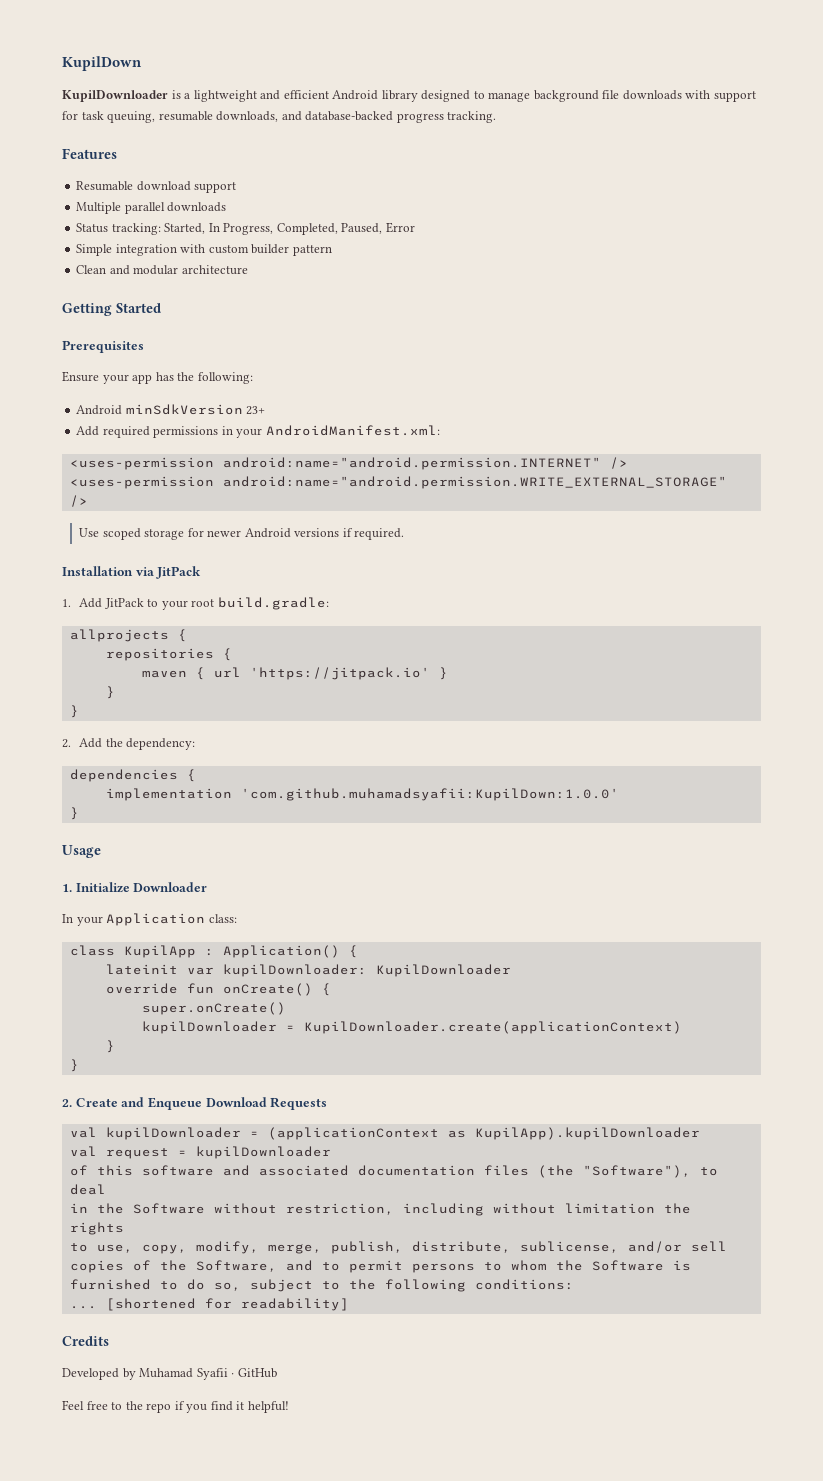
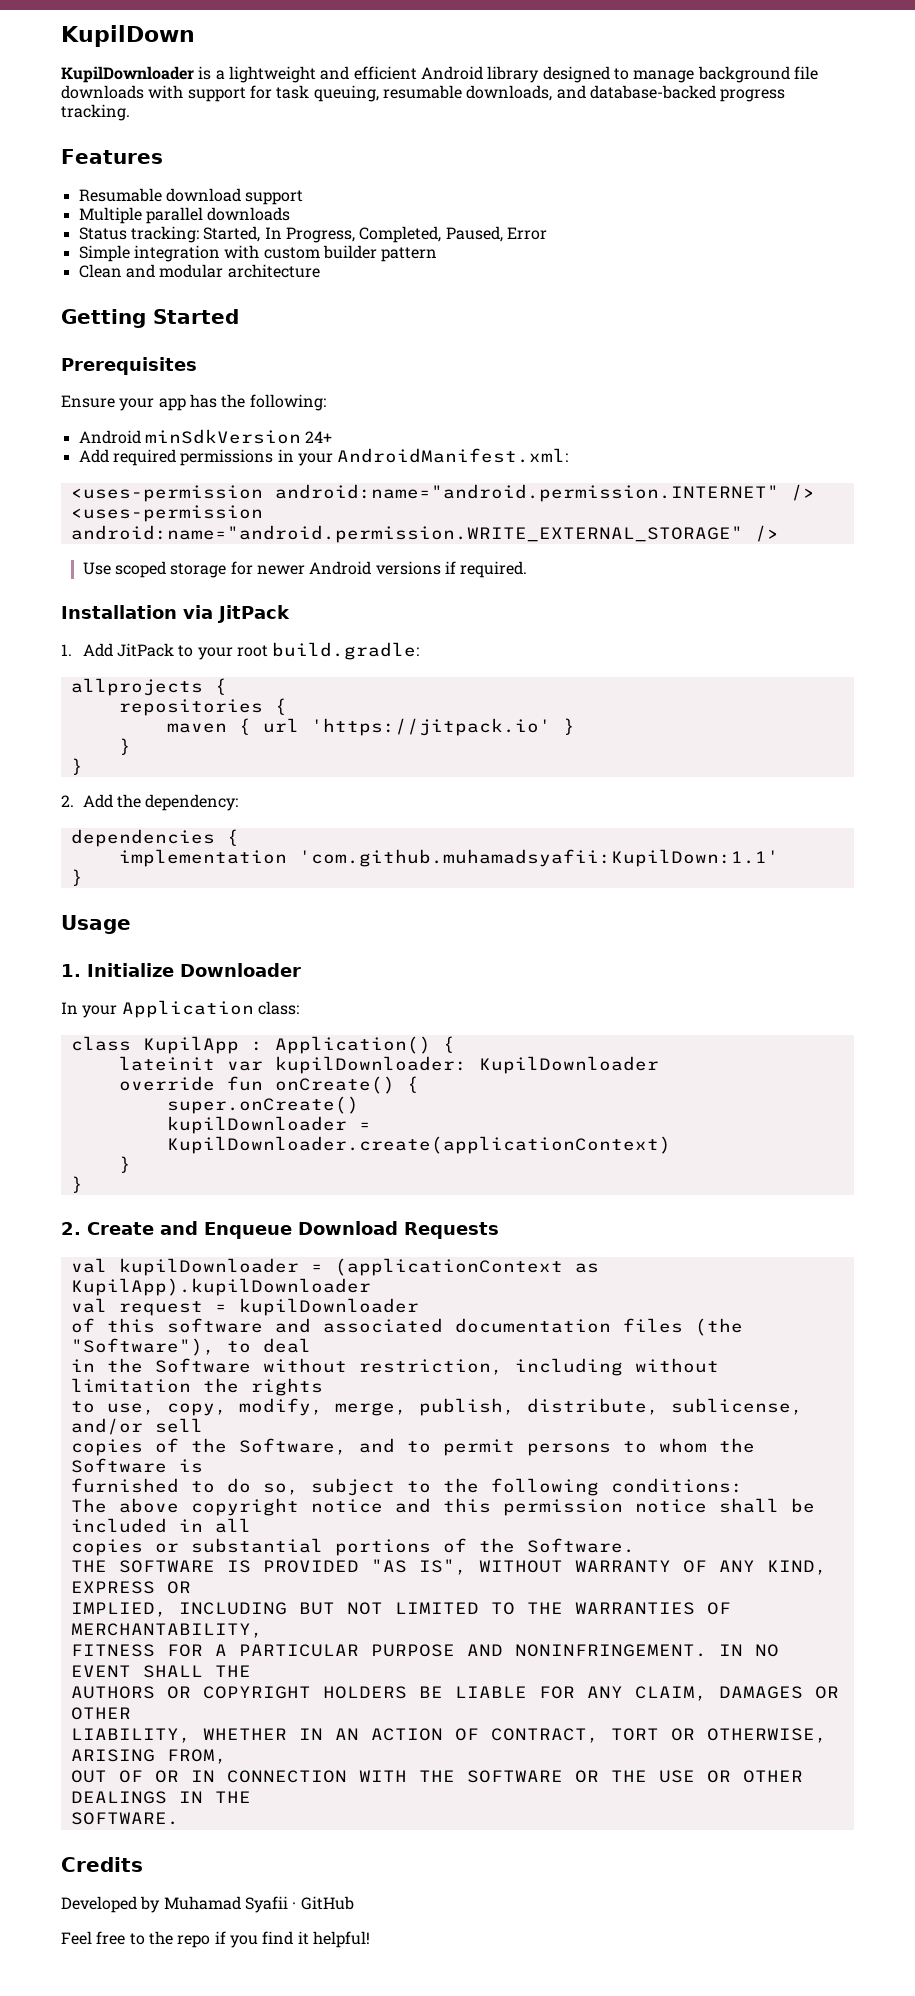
- Android minSdkVersion 23+
+ Android minSdkVersion 24+
- implementation 'com.github.muhamadsyafii:KupilDown:1.0.0'
+ implementation 'com.github.muhamadsyafii:KupilDown:1.1'
- ... [shortened for readability]
+ The above copyright notice and this permission notice shall be included in all
+ copies or substantial portions of the Software.
+ THE SOFTWARE IS PROVIDED "AS IS", WITHOUT WARRANTY OF ANY KIND, EXPRESS OR
+ IMPLIED, INCLUDING BUT NOT LIMITED TO THE WARRANTIES OF MERCHANTABILITY,
+ FITNESS FOR A PARTICULAR PURPOSE AND NONINFRINGEMENT. IN NO EVENT SHALL THE
+ AUTHORS OR COPYRIGHT HOLDERS BE LIABLE FOR ANY CLAIM, DAMAGES OR OTHER
+ LIABILITY, WHETHER IN AN ACTION OF CONTRACT, TORT OR OTHERWISE, ARISING FROM,
+ OUT OF OR IN CONNECTION WITH THE SOFTWARE OR THE USE OR OTHER DEALINGS IN THE
+ SOFTWARE.

